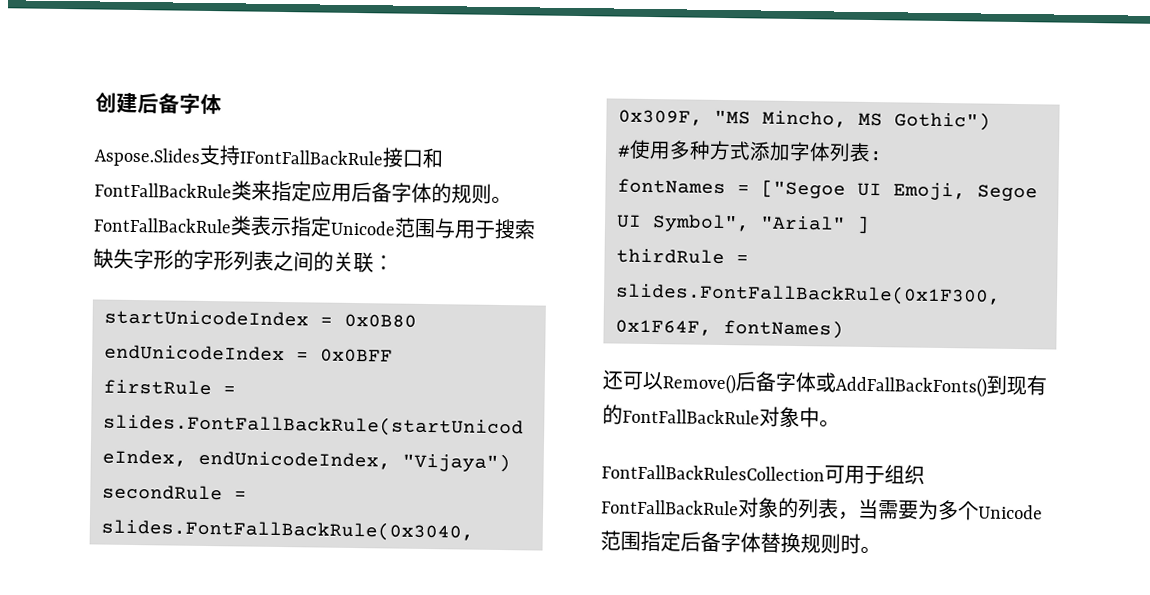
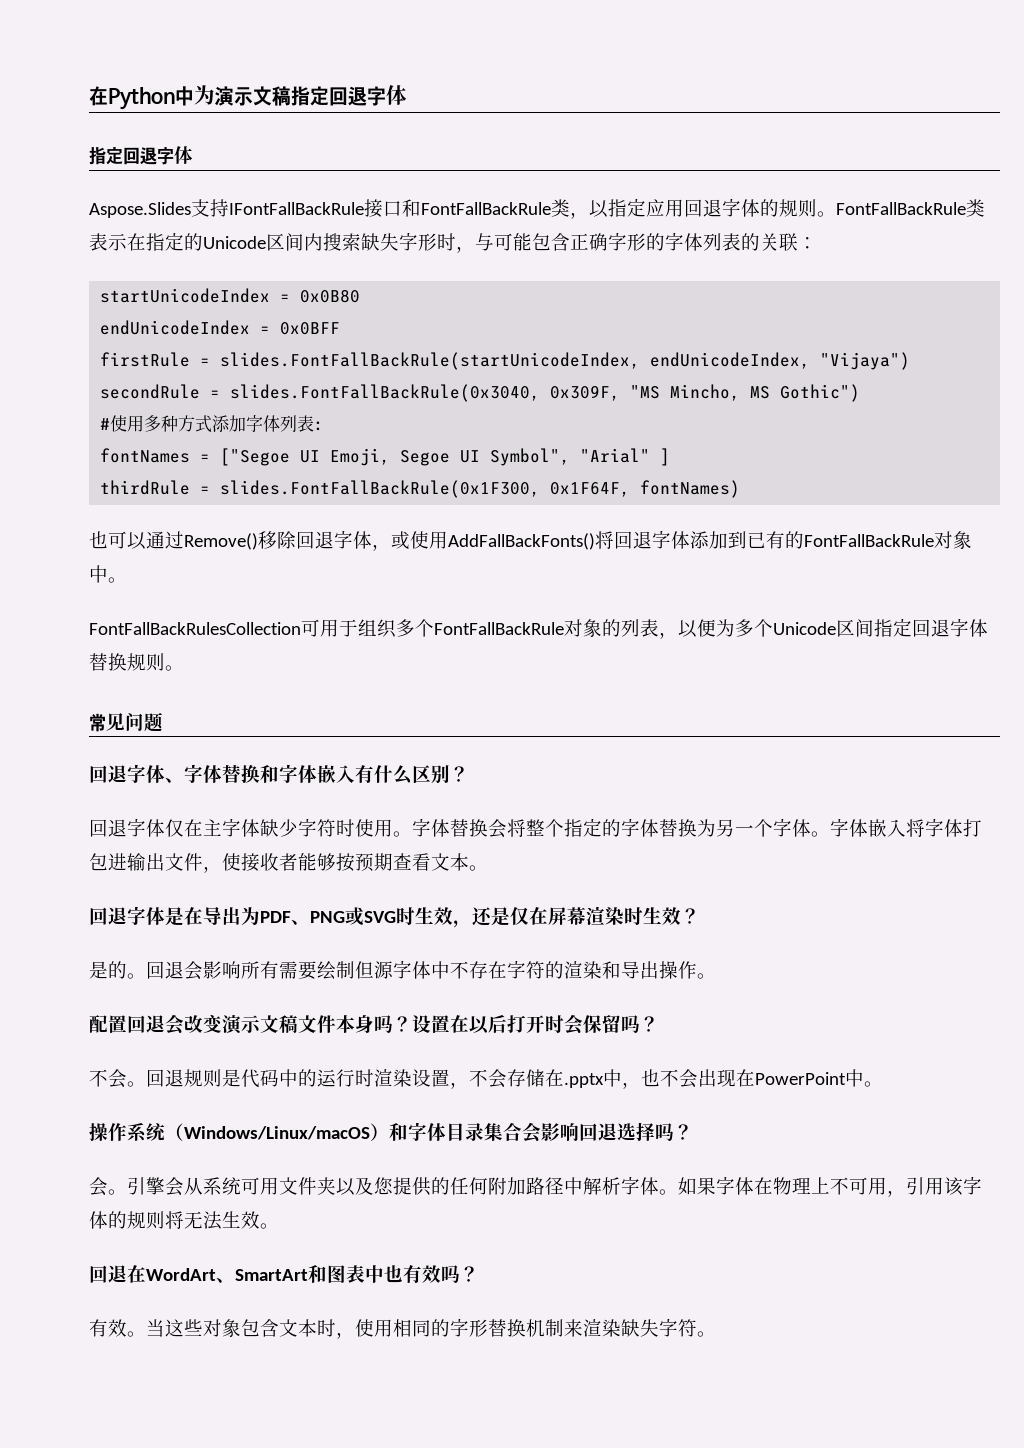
- 创建后备字体
+ 在Python中为演示文稿指定回退字体
+ 指定回退字体
- Aspose.Slides支持IFontFallBackRule接口和FontFallBackRule类来指定应用后备字体的规则。
+ Aspose.Slides支持IFontFallBackRule接口和FontFallBackRule类，以指定应用回退字体的规则。
- FontFallBackRule类表示指定Unicode范围与用于搜索缺失字形的字形列表之间的关联：
+ FontFallBackRule类表示在指定的Unicode区间内搜索缺失字形时，与可能包含正确字形的字体列表的关联：
- 还可以Remove()后备字体或AddFallBackFonts()到现有的FontFallBackRule对象中。
+ 也可以通过Remove()移除回退字体，或使用AddFallBackFonts()将回退字体添加到已有的FontFallBackRule对象中。
- FontFallBackRulesCollection可用于组织FontFallBackRule对象的列表，当需要为多个Unicode范围指定后备字体替换规则时。
+ FontFallBackRulesCollection可用于组织多个FontFallBackRule对象的列表，以便为多个Unicode区间指定回退字体替换规则。
+ 常见问题
+ 回退字体、字体替换和字体嵌入有什么区别？
+ 回退字体仅在主字体缺少字符时使用。字体替换会将整个指定的字体替换为另一个字体。字体嵌入将字体打包进输出文件，使接收者能够按预期查看文本。
+ 回退字体是在导出为PDF、PNG或SVG时生效，还是仅在屏幕渲染时生效？
+ 是的。回退会影响所有需要绘制但源字体中不存在字符的渲染和导出操作。
+ 配置回退会改变演示文稿文件本身吗？设置在以后打开时会保留吗？
+ 不会。回退规则是代码中的运行时渲染设置，不会存储在.pptx中，也不会出现在PowerPoint中。
+ 操作系统（Windows/Linux/macOS）和字体目录集合会影响回退选择吗？
+ 会。引擎会从系统可用文件夹以及您提供的任何附加路径中解析字体。如果字体在物理上不可用，引用该字体的规则将无法生效。
+ 回退在WordArt、SmartArt和图表中也有效吗？
+ 有效。当这些对象包含文本时，使用相同的字形替换机制来渲染缺失字符。

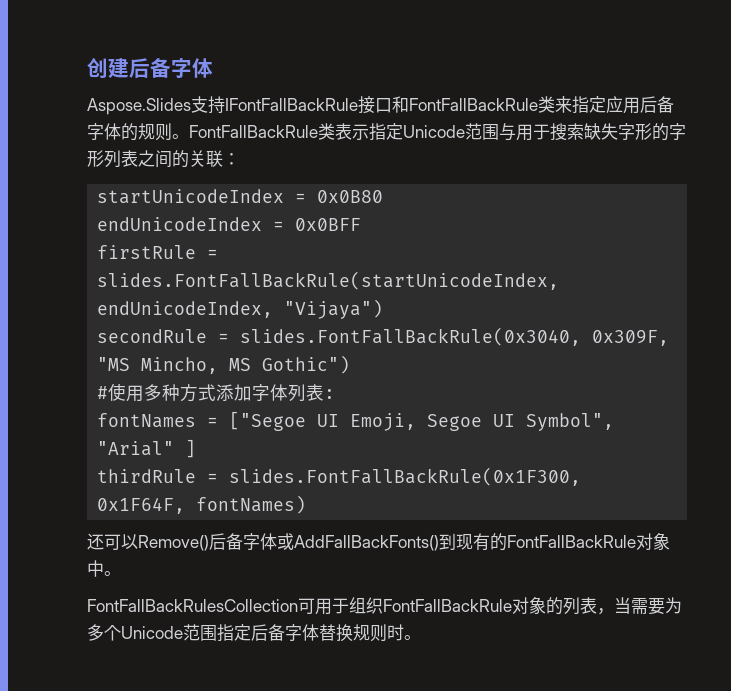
- 在Python中为演示文稿指定回退字体
- 指定回退字体
+ 创建后备字体
- Aspose.Slides支持IFontFallBackRule接口和FontFallBackRule类，以指定应用回退字体的规则。
+ Aspose.Slides支持IFontFallBackRule接口和FontFallBackRule类来指定应用后备字体的规则。
- FontFallBackRule类表示在指定的Unicode区间内搜索缺失字形时，与可能包含正确字形的字体列表的关联：
+ FontFallBackRule类表示指定Unicode范围与用于搜索缺失字形的字形列表之间的关联：
- 也可以通过Remove()移除回退字体，或使用AddFallBackFonts()将回退字体添加到已有的FontFallBackRule对象中。
+ 还可以Remove()后备字体或AddFallBackFonts()到现有的FontFallBackRule对象中。
- FontFallBackRulesCollection可用于组织多个FontFallBackRule对象的列表，以便为多个Unicode区间指定回退字体替换规则。
- 常见问题
- 回退字体、字体替换和字体嵌入有什么区别？
- 回退字体仅在主字体缺少字符时使用。字体替换会将整个指定的字体替换为另一个字体。字体嵌入将字体打包进输出文件，使接收者能够按预期查看文本。
- 回退字体是在导出为PDF、PNG或SVG时生效，还是仅在屏幕渲染时生效？
- 是的。回退会影响所有需要绘制但源字体中不存在字符的渲染和导出操作。
- 配置回退会改变演示文稿文件本身吗？设置在以后打开时会保留吗？
- 不会。回退规则是代码中的运行时渲染设置，不会存储在.pptx中，也不会出现在PowerPoint中。
- 操作系统（Windows/Linux/macOS）和字体目录集合会影响回退选择吗？
- 会。引擎会从系统可用文件夹以及您提供的任何附加路径中解析字体。如果字体在物理上不可用，引用该字体的规则将无法生效。
- 回退在WordArt、SmartArt和图表中也有效吗？
- 有效。当这些对象包含文本时，使用相同的字形替换机制来渲染缺失字符。
+ FontFallBackRulesCollection可用于组织FontFallBackRule对象的列表，当需要为多个Unicode范围指定后备字体替换规则时。

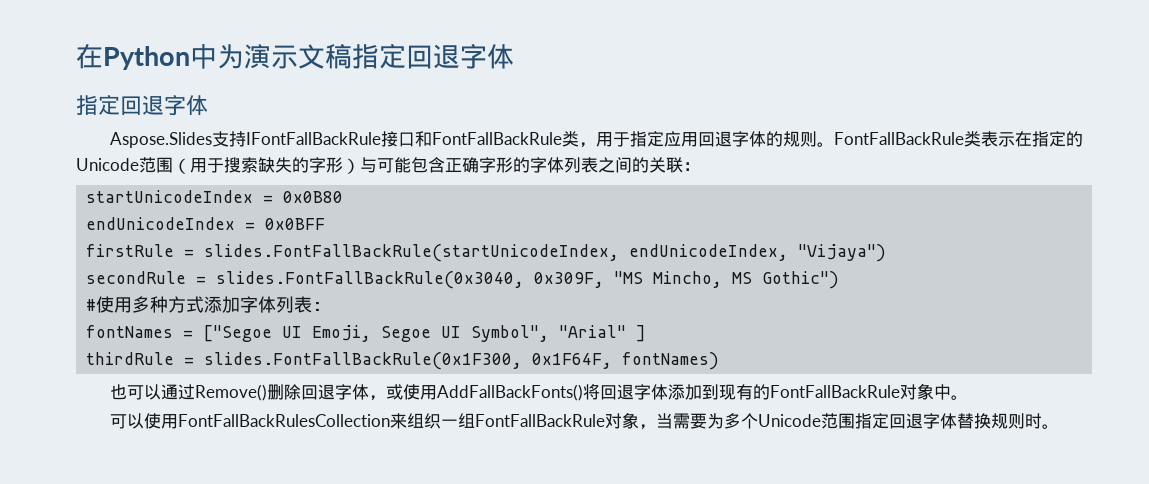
- 创建后备字体
+ 在Python中为演示文稿指定回退字体
+ 指定回退字体
- Aspose.Slides支持IFontFallBackRule接口和FontFallBackRule类来指定应用后备字体的规则。
+ Aspose.Slides支持IFontFallBackRule接口和FontFallBackRule类，用于指定应用回退字体的规则。
- FontFallBackRule类表示指定Unicode范围与用于搜索缺失字形的字形列表之间的关联：
+ FontFallBackRule类表示在指定的Unicode范围（用于搜索缺失的字形）与可能包含正确字形的字体列表之间的关联：
- 还可以Remove()后备字体或AddFallBackFonts()到现有的FontFallBackRule对象中。
+ 也可以通过Remove()删除回退字体，或使用AddFallBackFonts()将回退字体添加到现有的FontFallBackRule对象中。
- FontFallBackRulesCollection可用于组织FontFallBackRule对象的列表，当需要为多个Unicode范围指定后备字体替换规则时。
+ 可以使用FontFallBackRulesCollection来组织一组FontFallBackRule对象，当需要为多个Unicode范围指定回退字体替换规则时。

